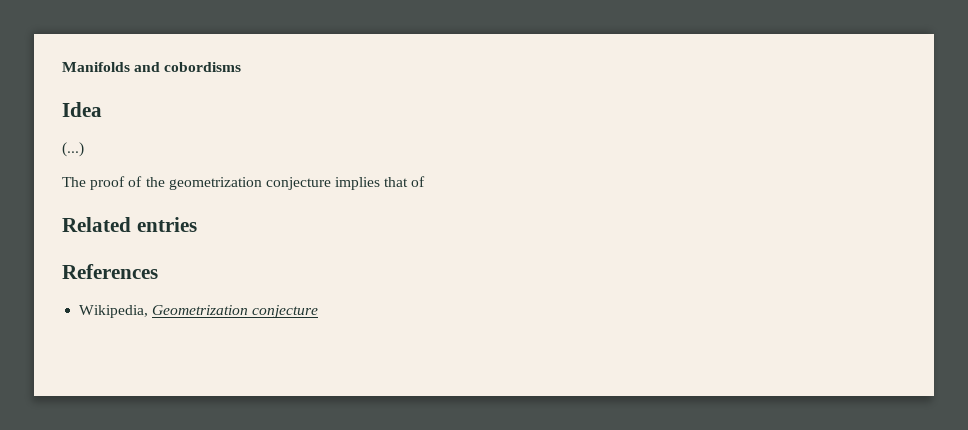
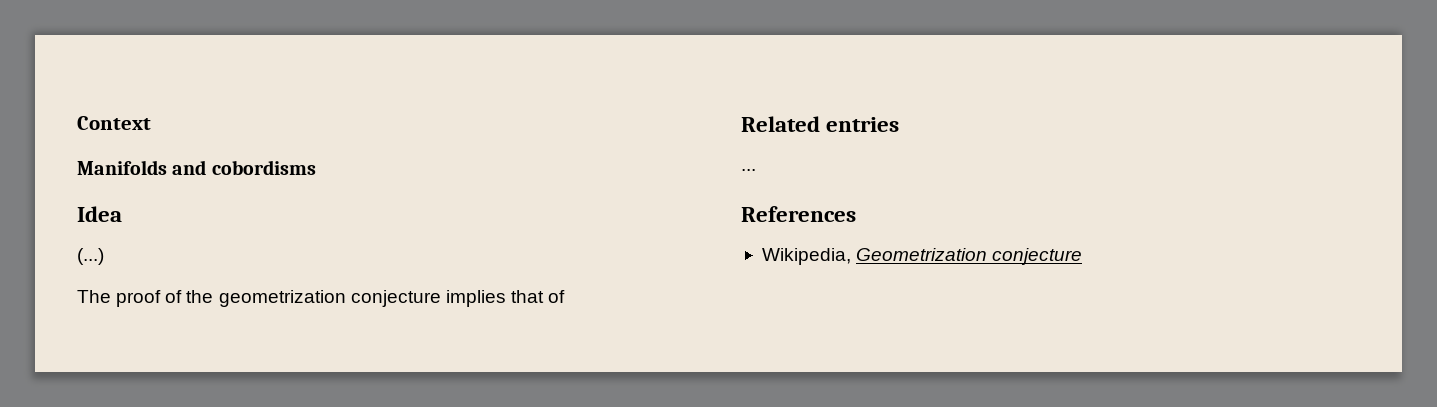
+ Context
+ ...

